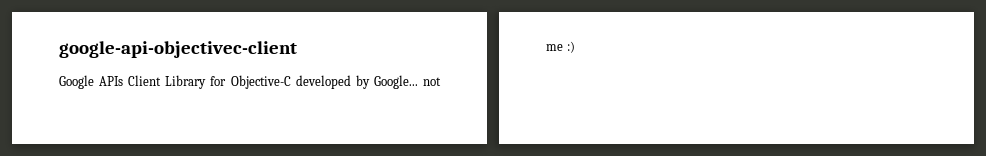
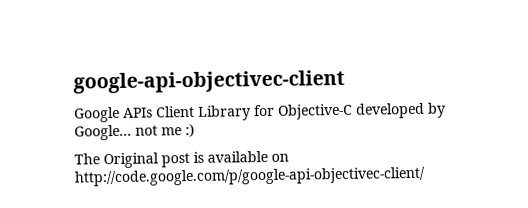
+ The Original post is available on http://code.google.com/p/google-api-objectivec-client/

